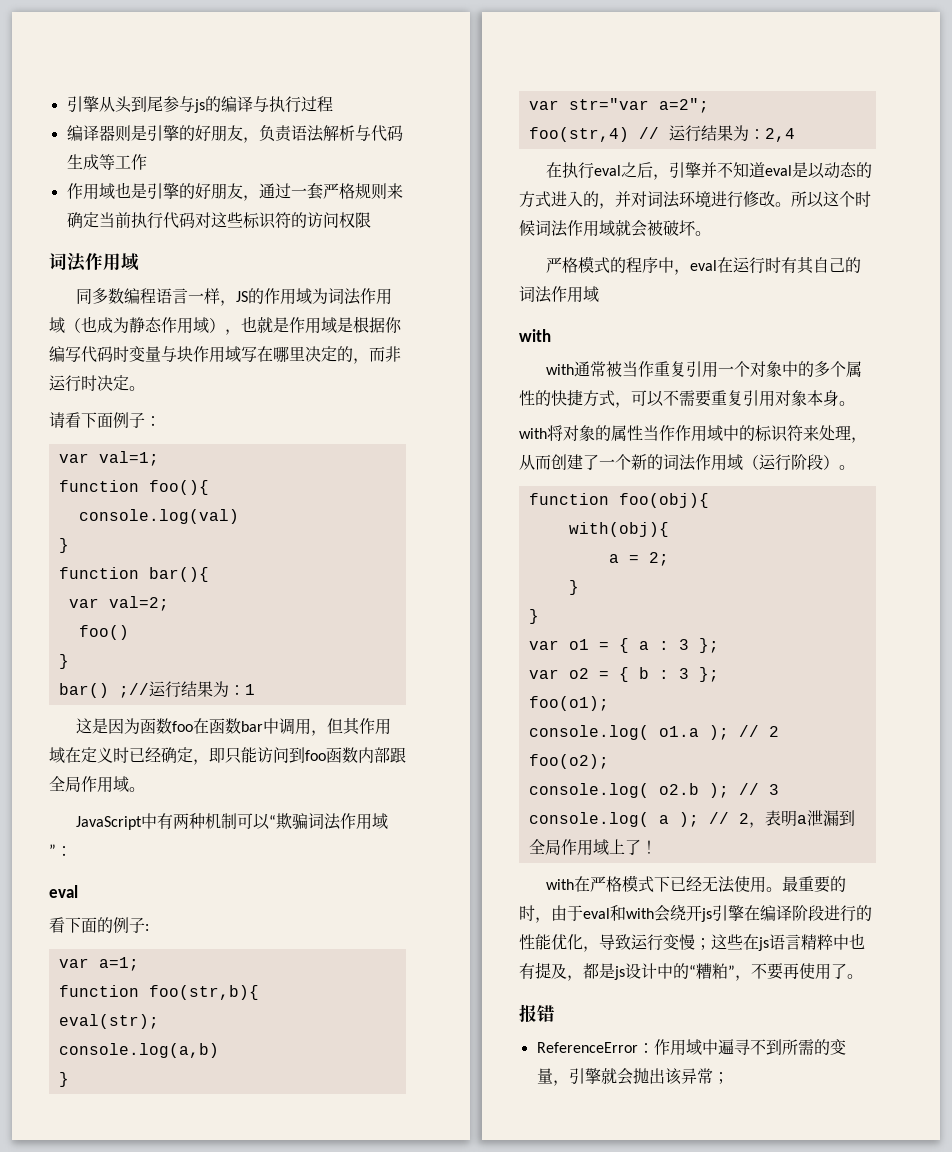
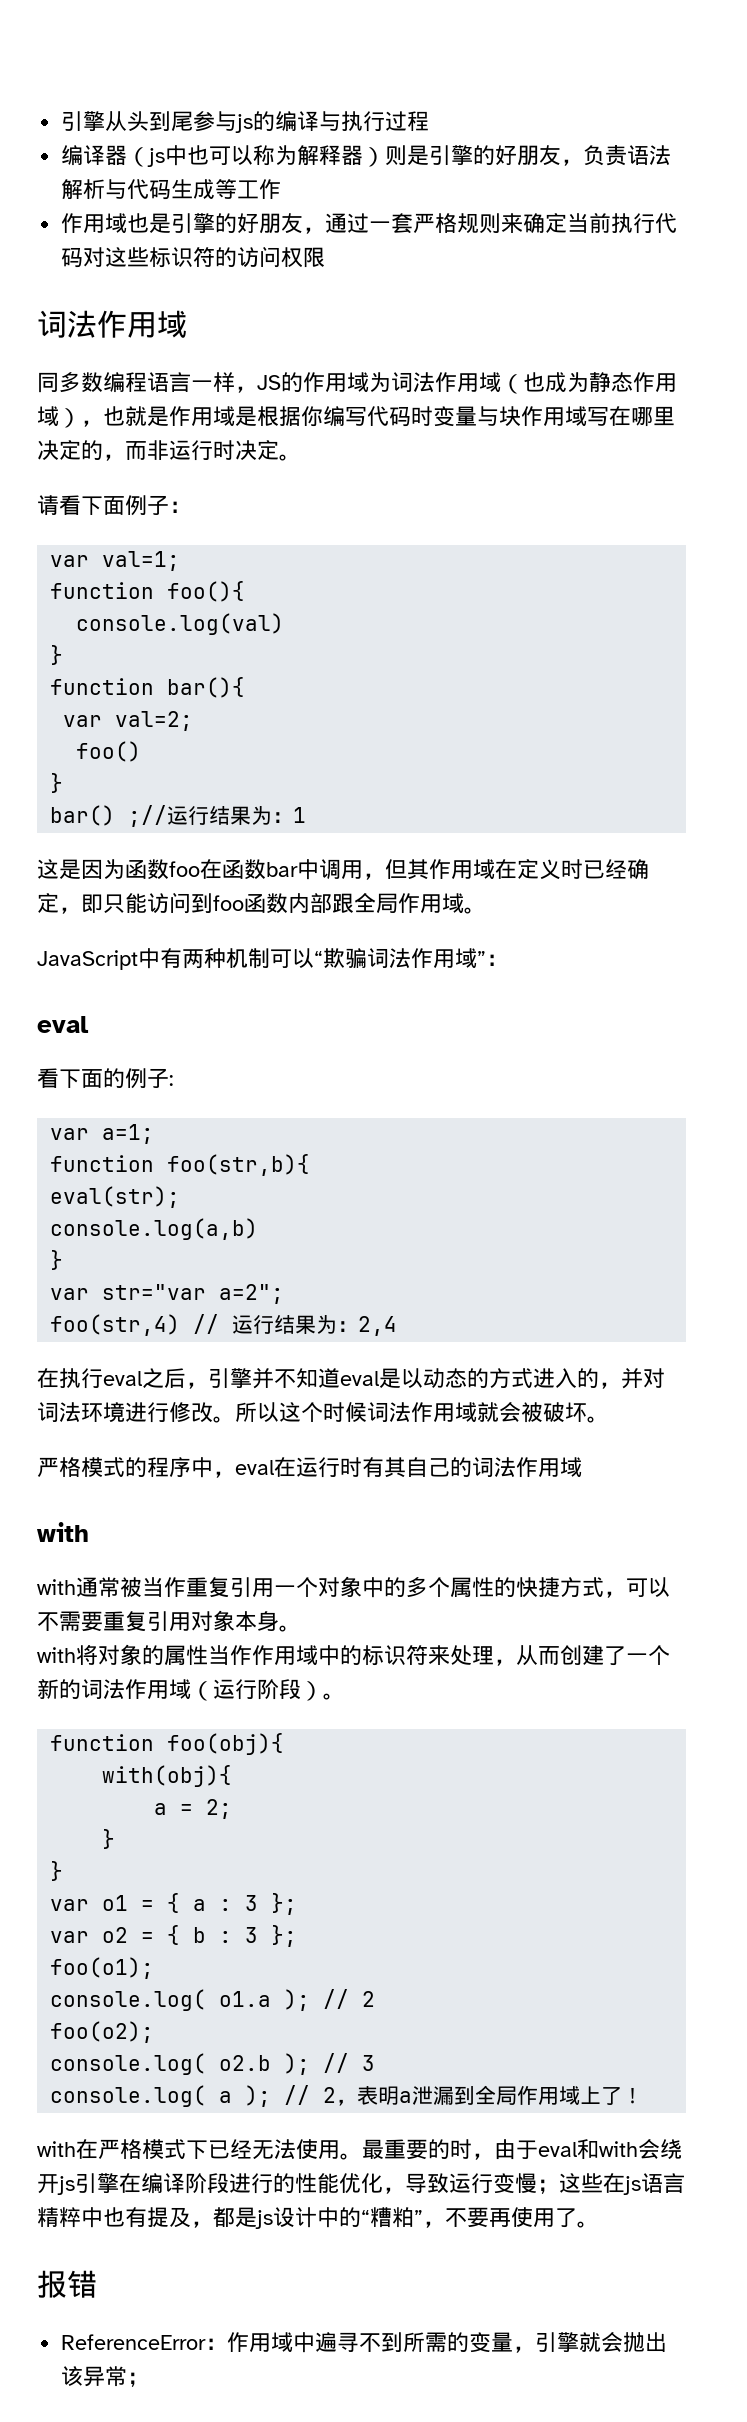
- 编译器则是引擎的好朋友，负责语法解析与代码生成等工作
+ 编译器（js中也可以称为解释器）则是引擎的好朋友，负责语法解析与代码生成等工作

